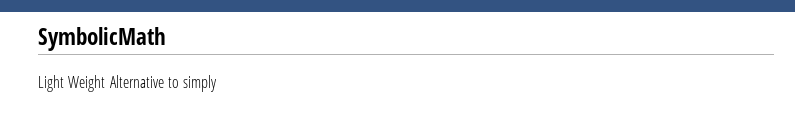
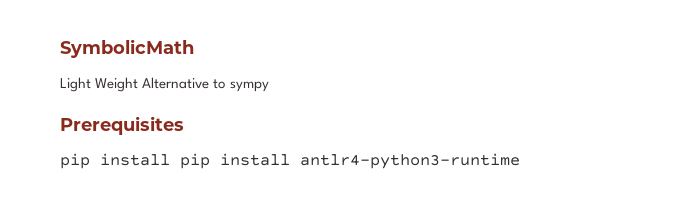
- Light Weight Alternative to simply
+ Light Weight Alternative to sympy
+ Prerequisites
+ pip install pip install antlr4-python3-runtime

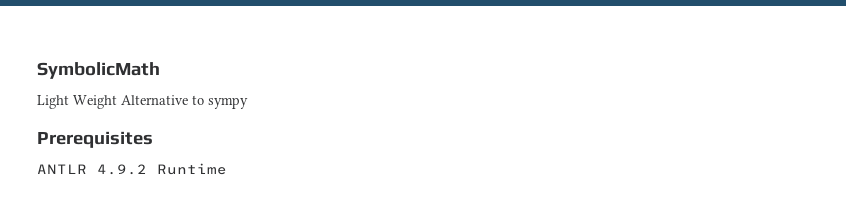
- pip install pip install antlr4-python3-runtime
+ ANTLR 4.9.2 Runtime

